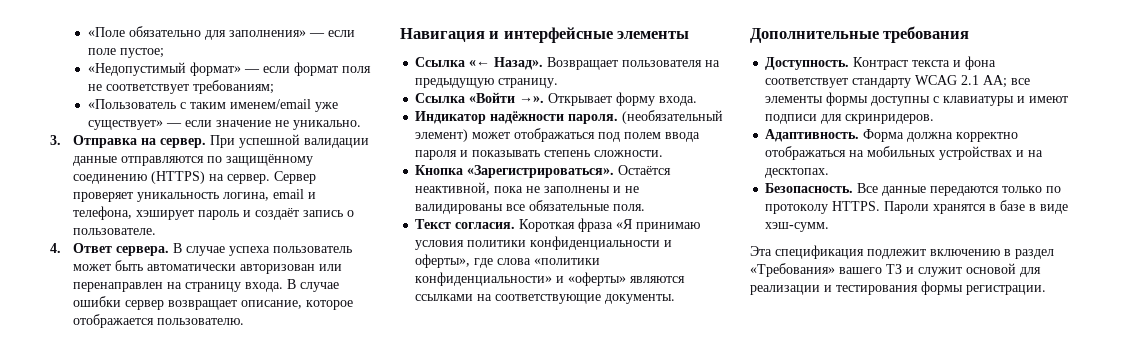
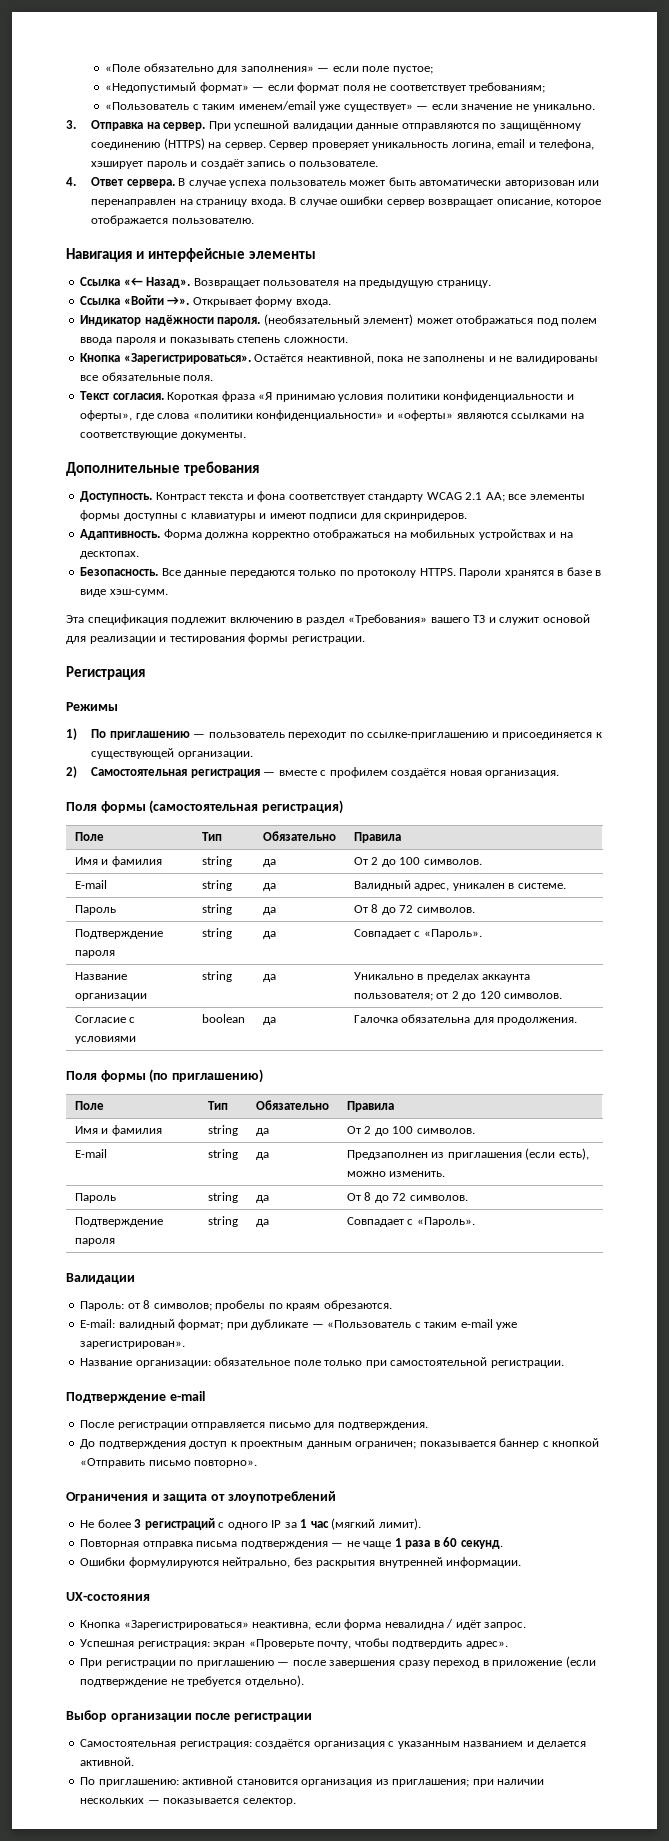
+ Регистрация
+ Режимы
+ 1) По приглашению — пользователь переходит по ссылке-приглашению и присоединяется к существующей организации.
+ 2) Самостоятельная регистрация — вместе с профилем создаётся новая организация.
+ Поля формы (самостоятельная регистрация)
+ Поле | Тип | Обязательно | Правила
+ Имя и фамилия | string | да | От 2 до 100 символов.
+ E-mail | string | да | Валидный адрес, уникален в системе.
+ Пароль | string | да | От 8 до 72 символов.
+ Подтверждение пароля | string | да | Совпадает с «Пароль».
+ Название организации | string | да | Уникально в пределах аккаунта пользователя; от 2 до 120 символов.
+ Согласие с условиями | boolean | да | Галочка обязательна для продолжения.
+ Поля формы (по приглашению)
+ Поле | Тип | Обязательно | Правила
+ Имя и фамилия | string | да | От 2 до 100 символов.
+ E-mail | string | да | Предзаполнен из приглашения (если есть), можно изменить.
+ Пароль | string | да | От 8 до 72 символов.
+ Подтверждение пароля | string | да | Совпадает с «Пароль».
+ Валидации
+ Пароль: от 8 символов; пробелы по краям обрезаются.
+ E-mail: валидный формат; при дубликате — «Пользователь с таким e-mail уже зарегистрирован».
+ Название организации: обязательное поле только при самостоятельной регистрации.
+ Подтверждение e-mail
+ После регистрации отправляется письмо для подтверждения.
+ До подтверждения доступ к проектным данным ограничен; показывается баннер с кнопкой «Отправить письмо повторно».
+ Ограничения и защита от злоупотреблений
+ Не более 3 регистраций с одного IP за 1 час (мягкий лимит).
+ Повторная отправка письма подтверждения — не чаще 1 раза в 60 секунд.
+ Ошибки формулируются нейтрально, без раскрытия внутренней информации.
+ UX-состояния
+ Кнопка «Зарегистрироваться» неактивна, если форма невалидна / идёт запрос.
+ Успешная регистрация: экран «Проверьте почту, чтобы подтвердить адрес».
+ При регистрации по приглашению — после завершения сразу переход в приложение (если подтверждение не требуется отдельно).
+ Выбор организации после регистрации
+ Самостоятельная регистрация: создаётся организация с указанным названием и делается активной.
+ По приглашению: активной становится организация из приглашения; при наличии нескольких — показывается селектор.

